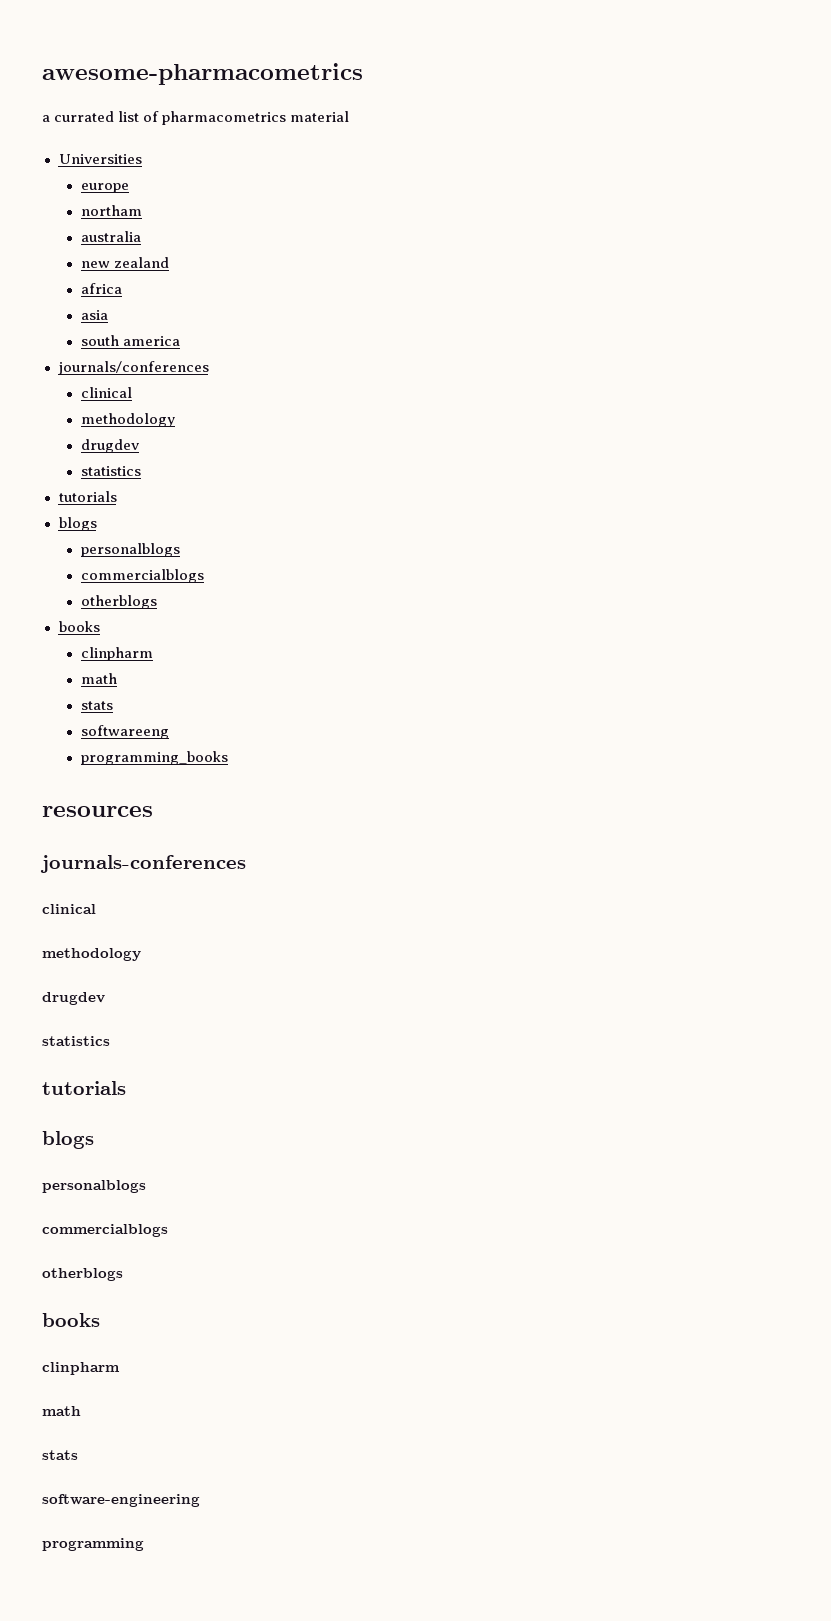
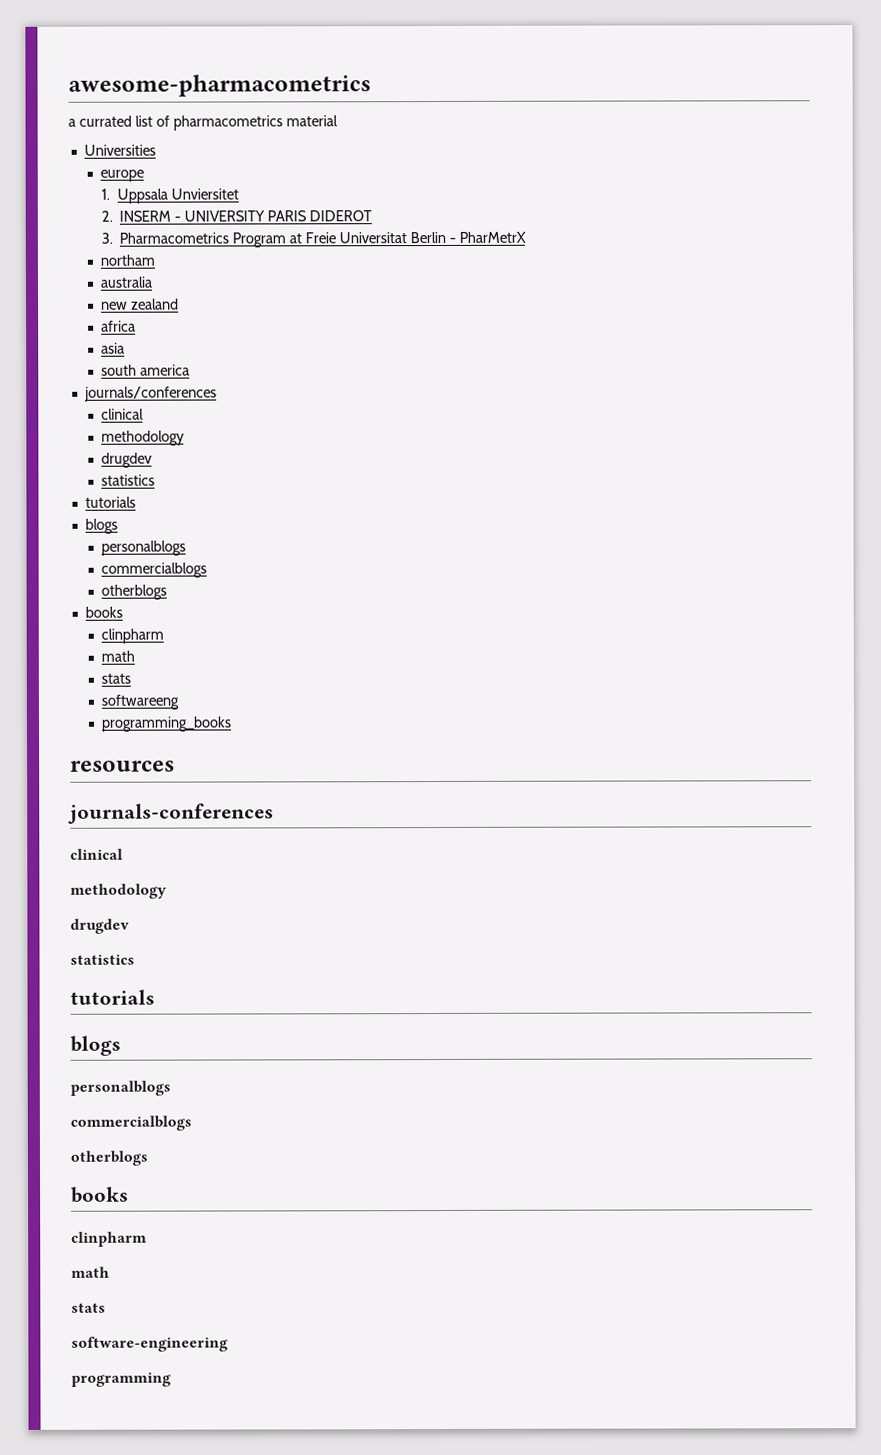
+ 1. Uppsala Unviersitet
+ 2. INSERM - UNIVERSITY PARIS DIDEROT
+ 3. Pharmacometrics Program at Freie Universitat Berlin - PharMetrX

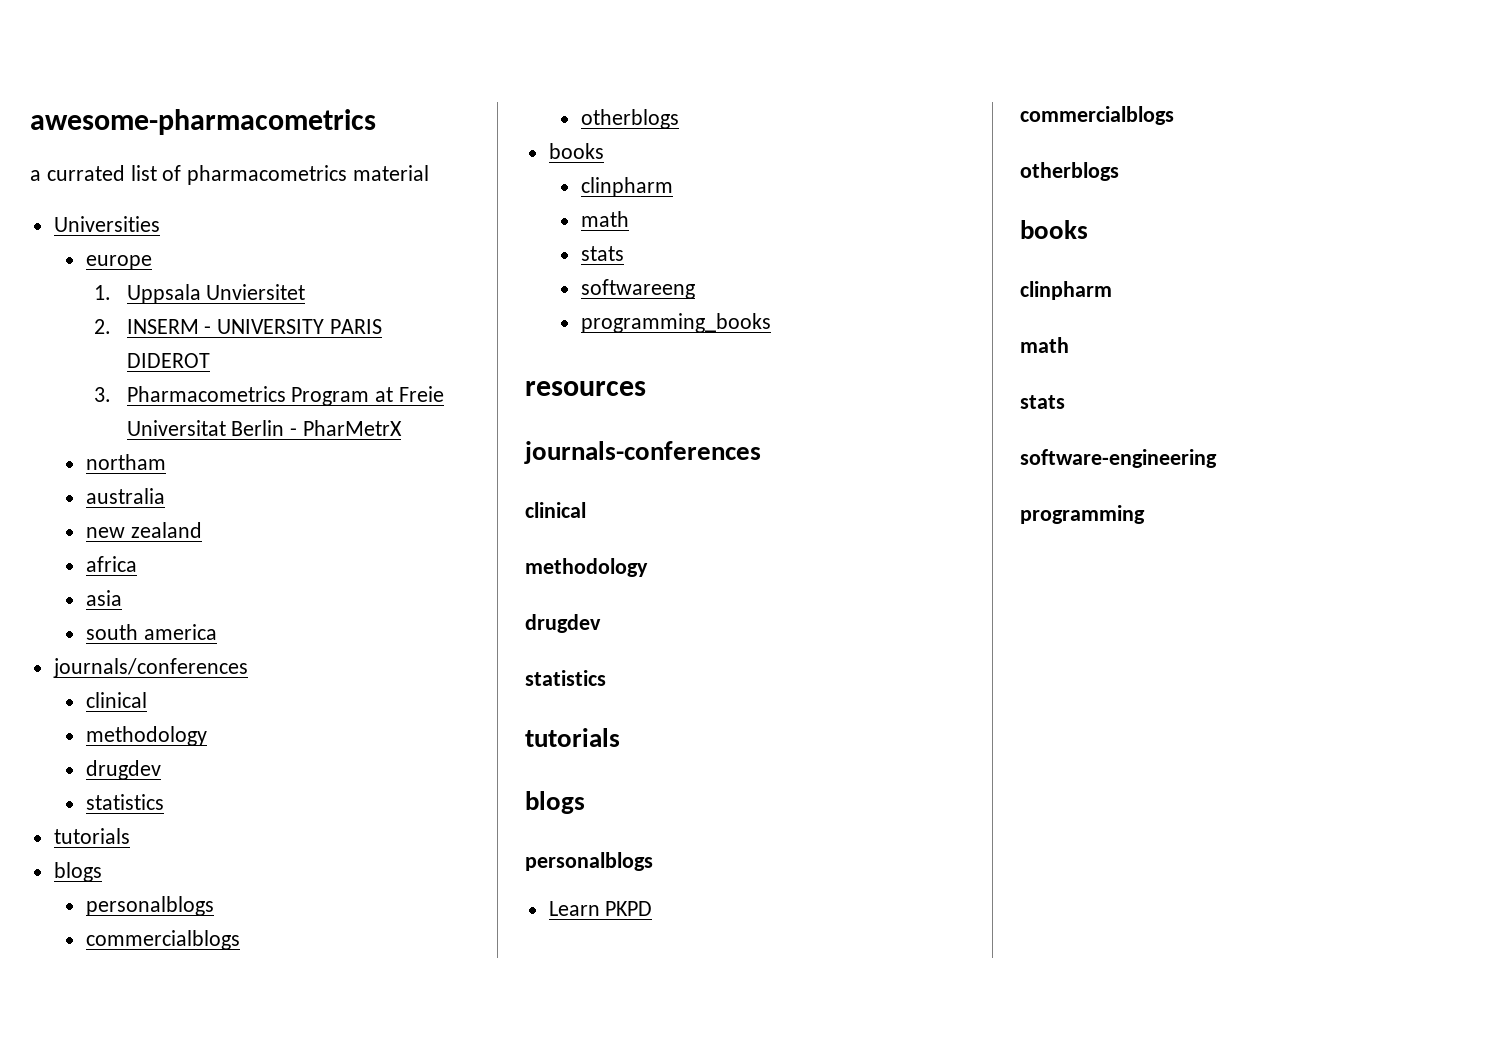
+ Learn PKPD

